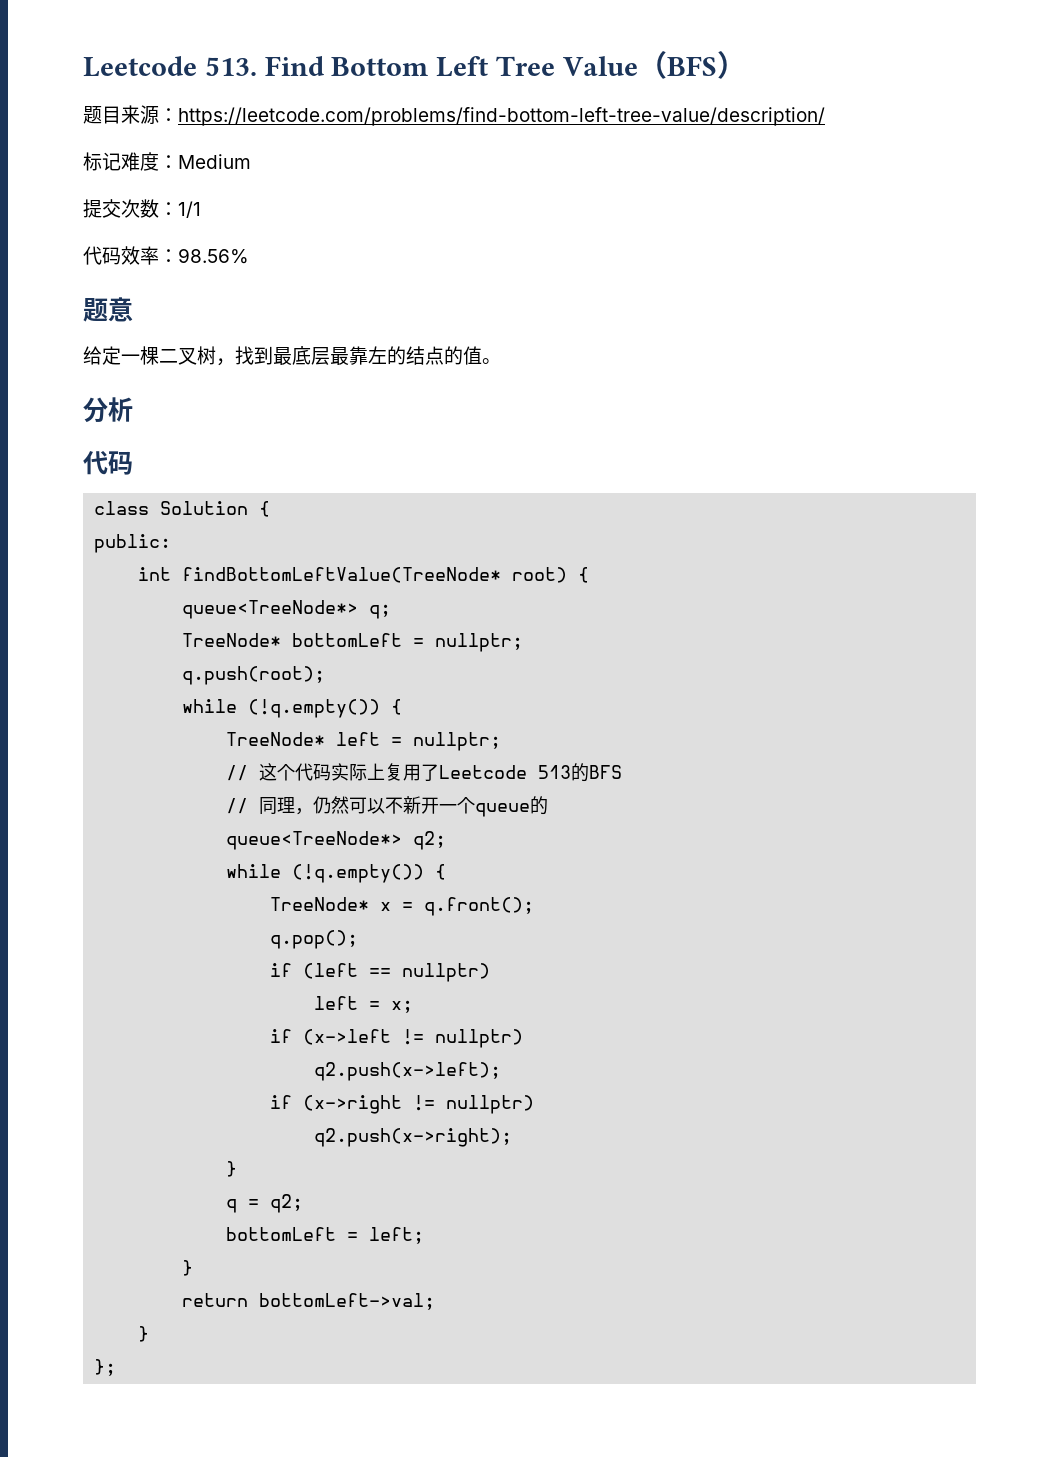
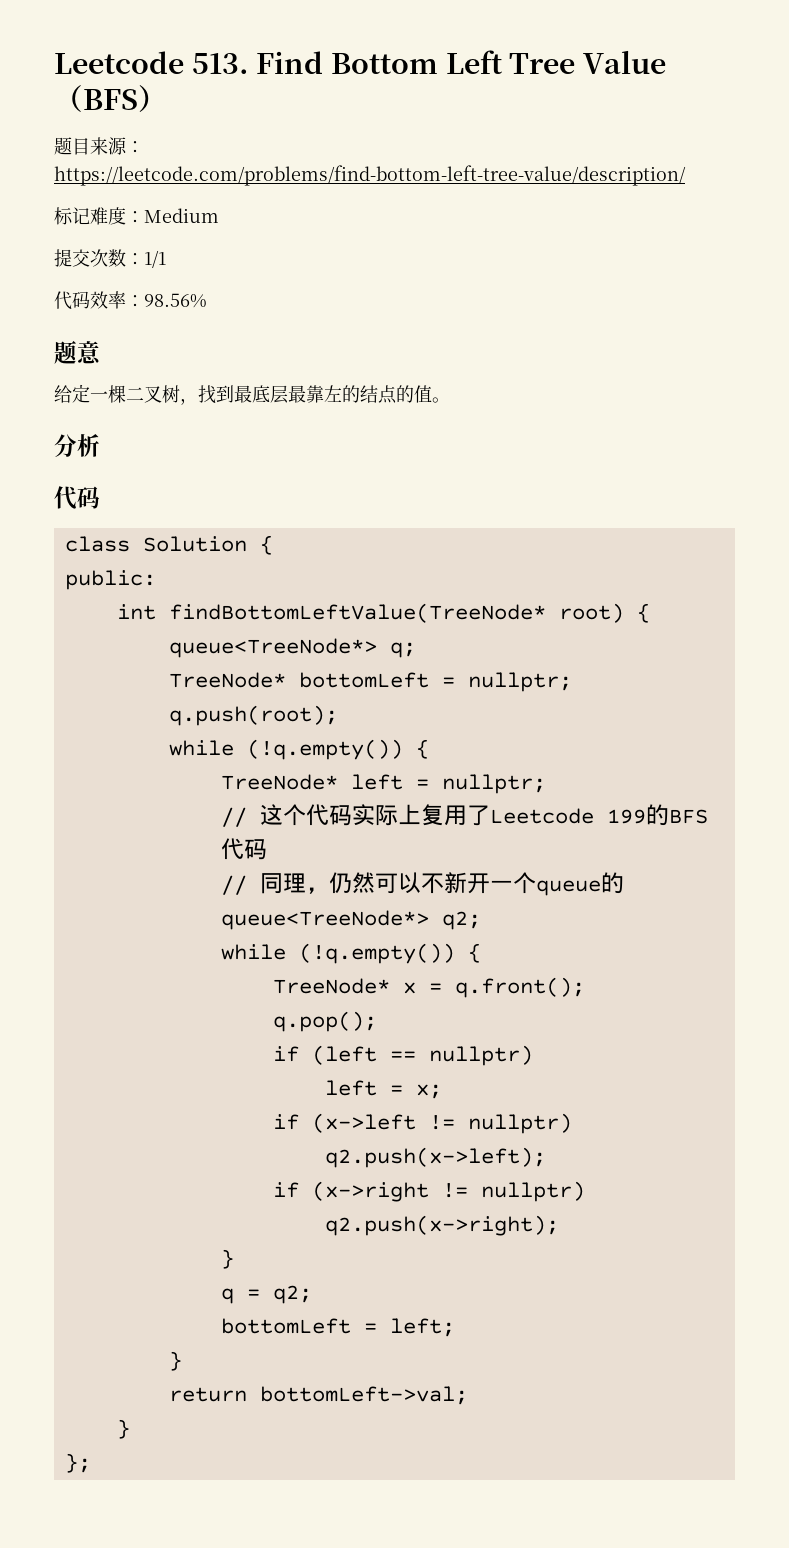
- // 这个代码实际上复用了Leetcode 513的BFS
+ // 这个代码实际上复用了Leetcode 199的BFS代码

